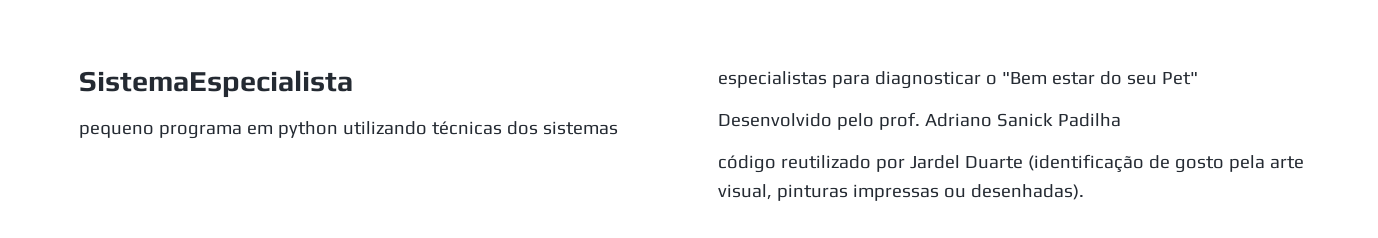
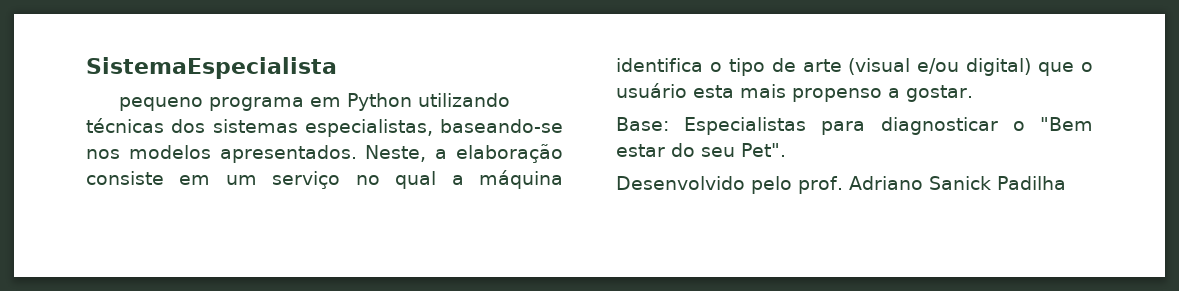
- pequeno programa em python utilizando técnicas dos sistemas especialistas para diagnosticar o "Bem estar do seu Pet"
+ pequeno programa em Python utilizando técnicas dos sistemas especialistas, baseando-se nos modelos apresentados. Neste, a elaboração consiste em um serviço no qual a máquina identifica o tipo de arte (visual e/ou digital) que o usuário esta mais propenso a gostar.
+ Base: Especialistas para diagnosticar o "Bem estar do seu Pet".
- código reutilizado por Jardel Duarte (identificação de gosto pela arte visual, pinturas impressas ou desenhadas).

